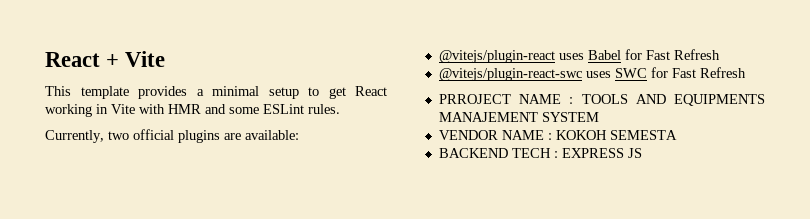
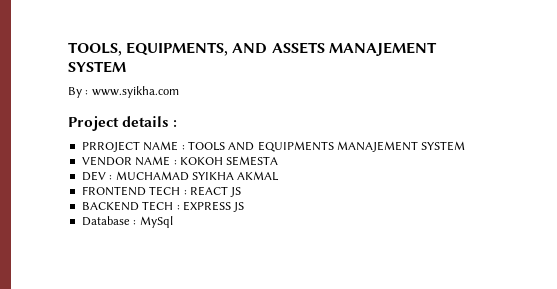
- React + Vite
- This template provides a minimal setup to get React working in Vite with HMR and some ESLint rules.
- Currently, two official plugins are available:
- @vitejs/plugin-react uses Babel for Fast Refresh
- @vitejs/plugin-react-swc uses SWC for Fast Refresh
+ TOOLS, EQUIPMENTS, AND ASSETS MANAJEMENT SYSTEM
+ By : www.syikha.com
+ Project details :
+ DEV : MUCHAMAD SYIKHA AKMAL
+ FRONTEND TECH : REACT JS
+ Database : MySql

